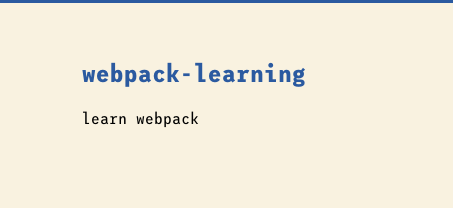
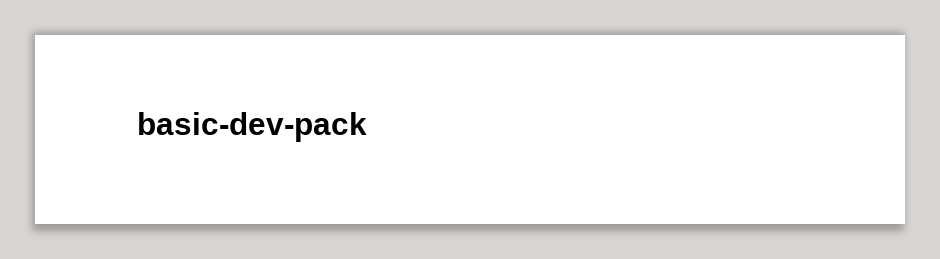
- webpack-learning
- learn webpack
+ basic-dev-pack

